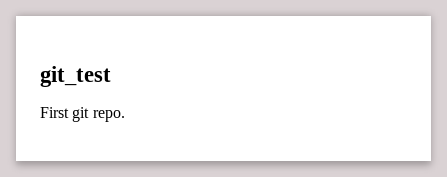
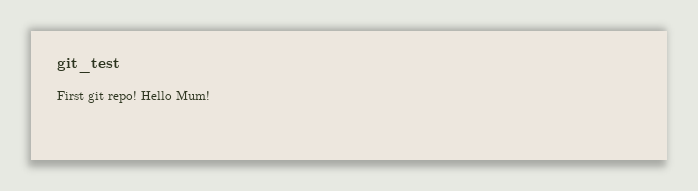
- First git repo.
+ First git repo! Hello Mum!

